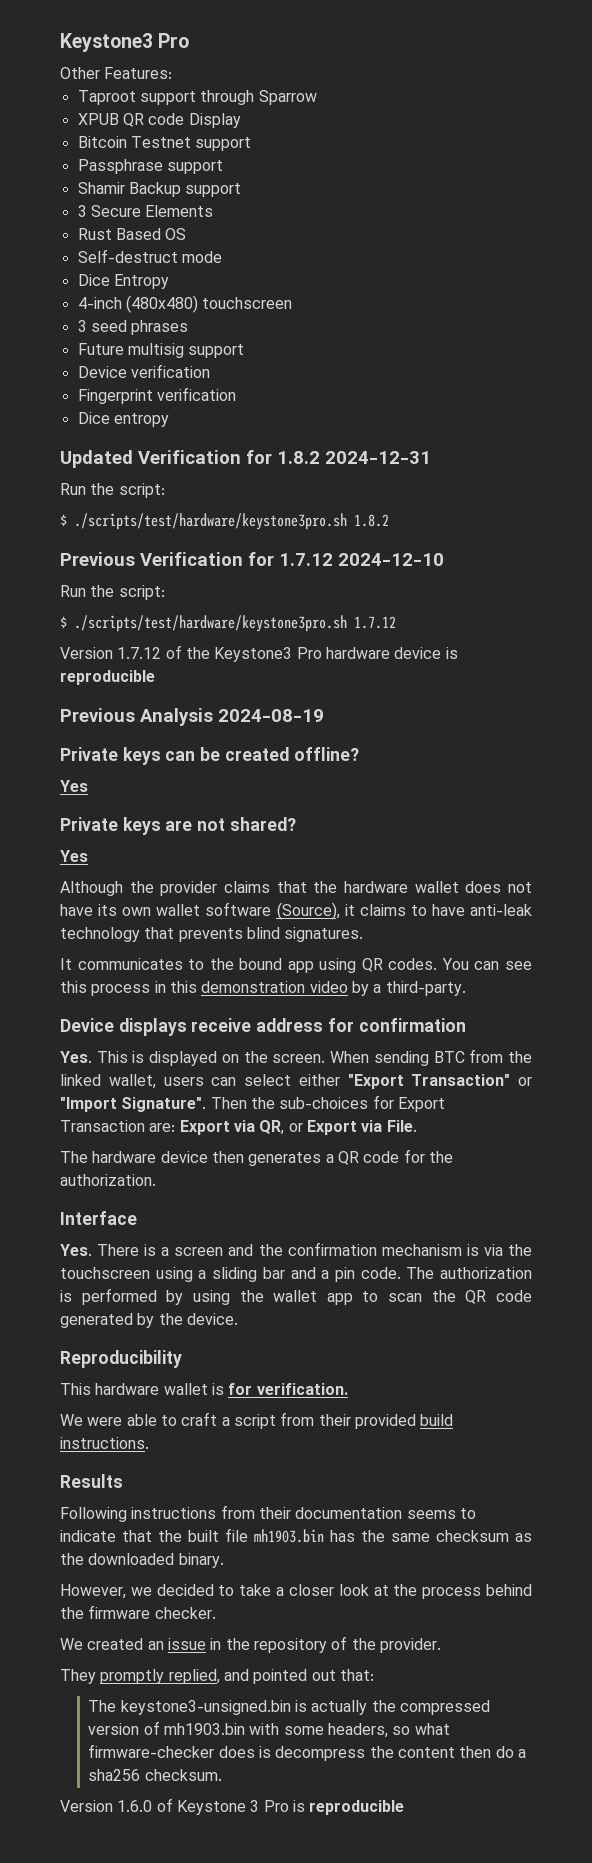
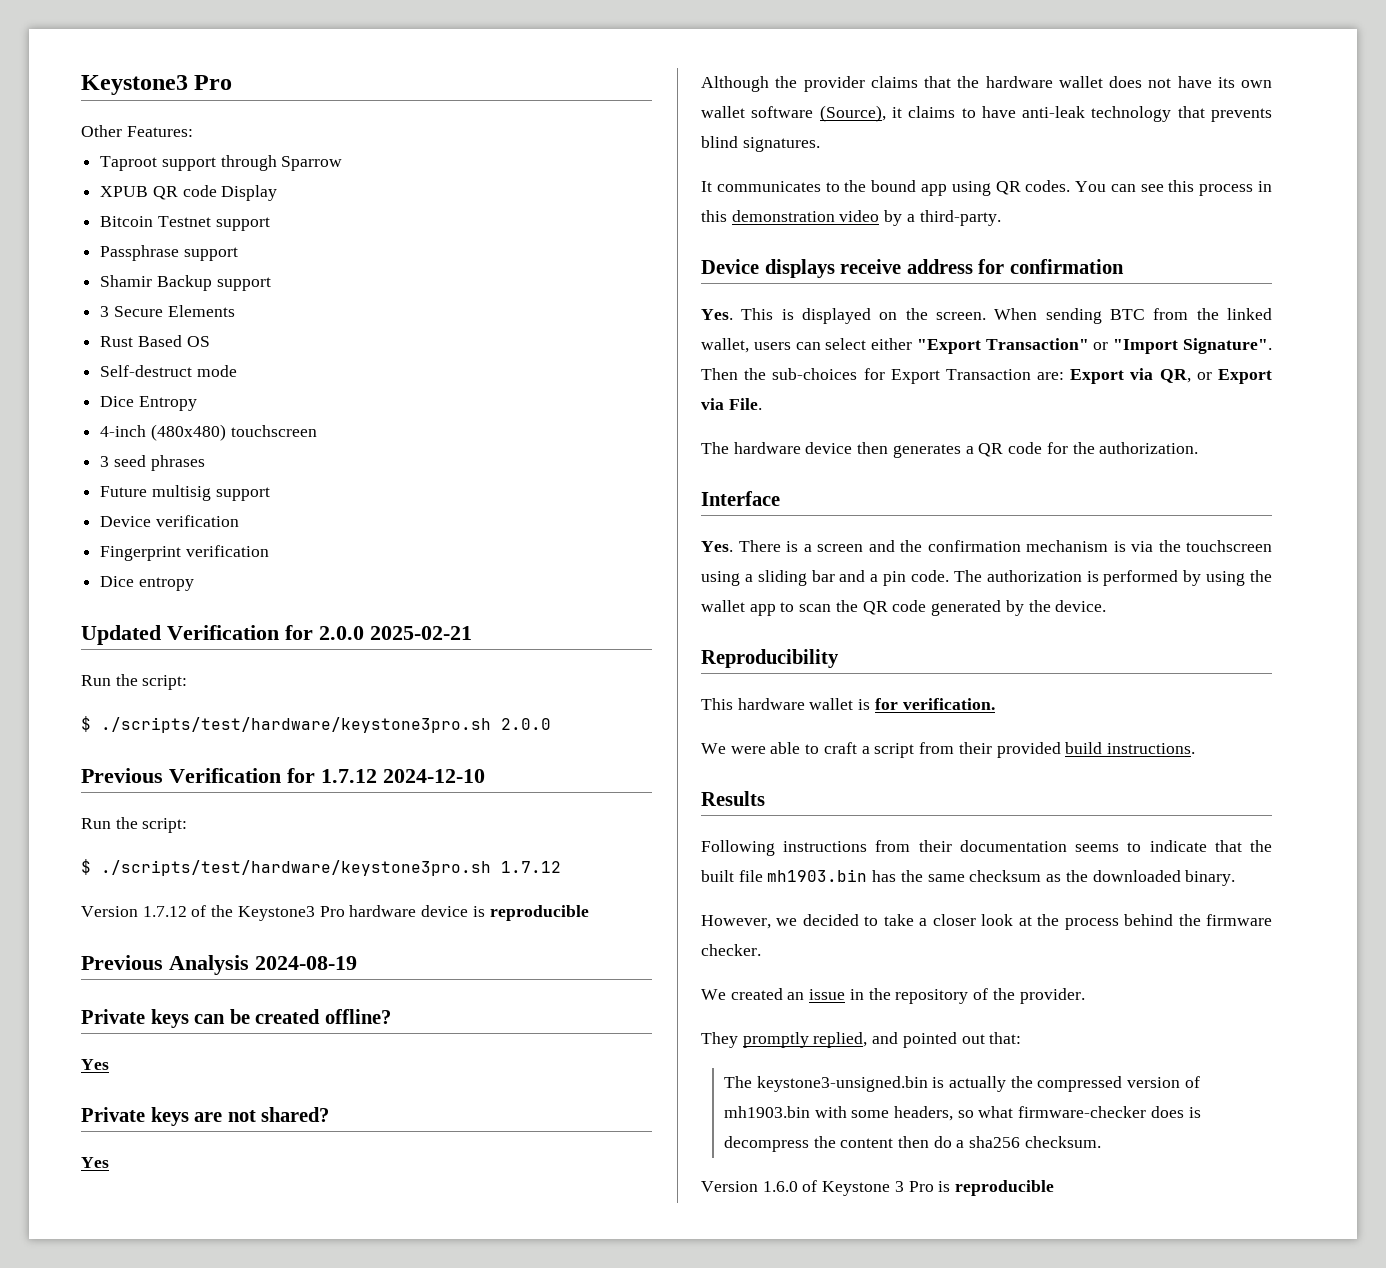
- Updated Verification for 1.8.2 2024-12-31
+ Updated Verification for 2.0.0 2025-02-21
  Run the script:
- $ ./scripts/test/hardware/keystone3pro.sh 1.8.2
+ $ ./scripts/test/hardware/keystone3pro.sh 2.0.0

